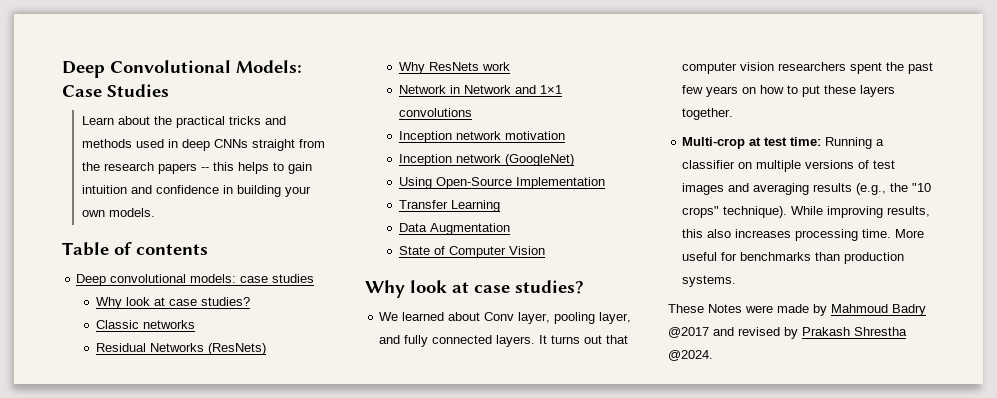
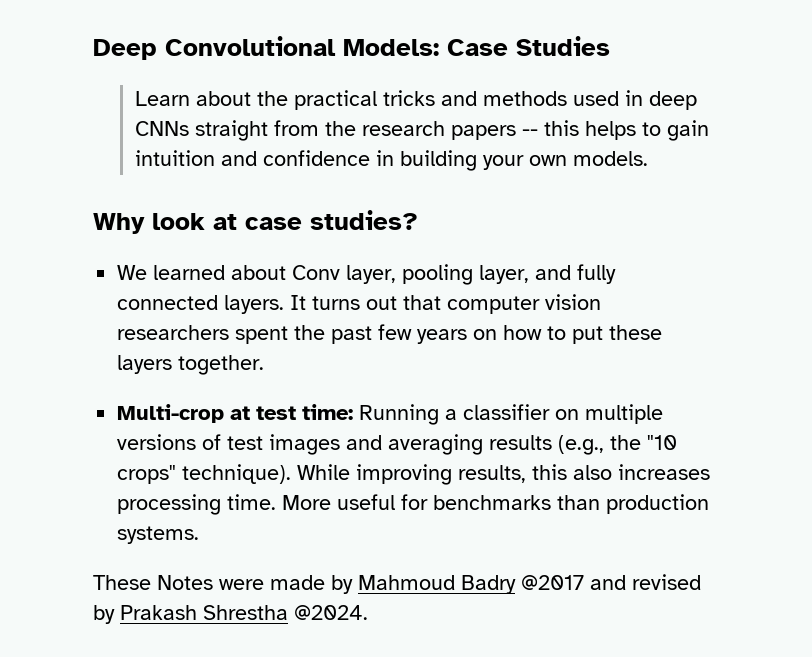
- Table of contents
- Deep convolutional models: case studies
- Why look at case studies?
- Classic networks
- Residual Networks (ResNets)
- Why ResNets work
- Network in Network and 1×1 convolutions
- Inception network motivation
- Inception network (GoogleNet)
- Using Open-Source Implementation
- Transfer Learning
- Data Augmentation
- State of Computer Vision

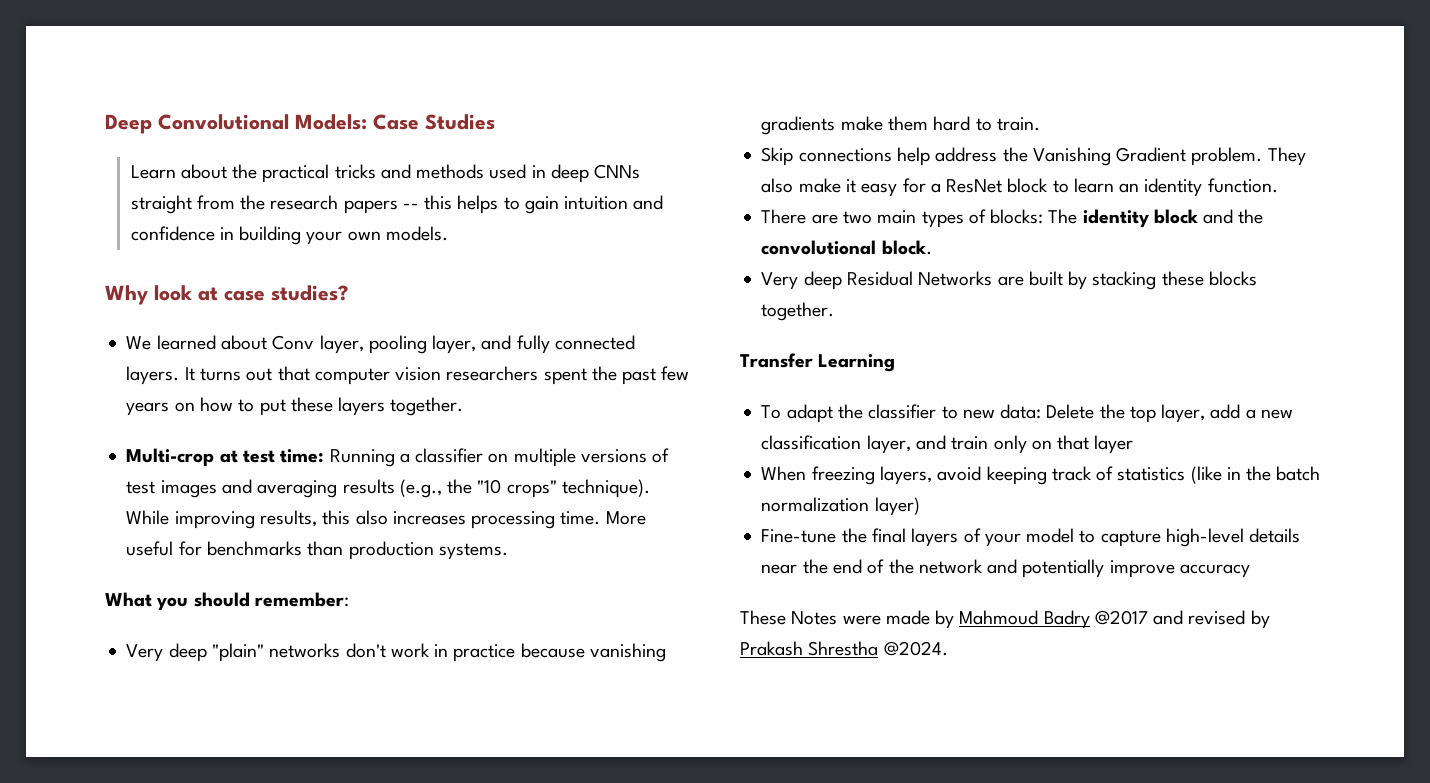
+ What you should remember:
+ Very deep "plain" networks don't work in practice because vanishing gradients make them hard to train.
+ Skip connections help address the Vanishing Gradient problem. They also make it easy for a ResNet block to learn an identity function.
+ There are two main types of blocks: The identity block and the convolutional block.
+ Very deep Residual Networks are built by stacking these blocks together.
+ Transfer Learning
+ To adapt the classifier to new data: Delete the top layer, add a new classification layer, and train only on that layer
+ When freezing layers, avoid keeping track of statistics (like in the batch normalization layer)
+ Fine-tune the final layers of your model to capture high-level details near the end of the network and potentially improve accuracy

